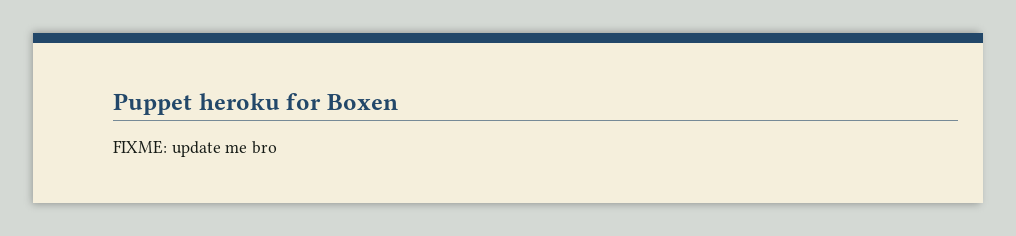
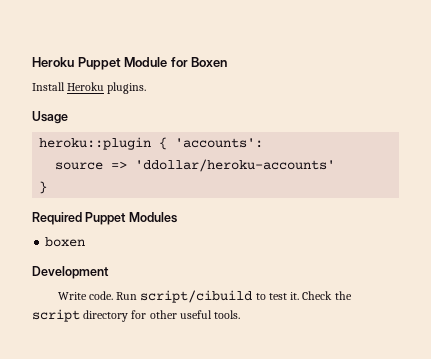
- Puppet heroku for Boxen
+ Heroku Puppet Module for Boxen
- FIXME: update me bro
+ Install Heroku plugins.
+ Usage
+ heroku::plugin { 'accounts':
+ source => 'ddollar/heroku-accounts'
+ }
+ Required Puppet Modules
+ boxen
+ Development
+ Write code. Run script/cibuild to test it. Check the script directory for other useful tools.

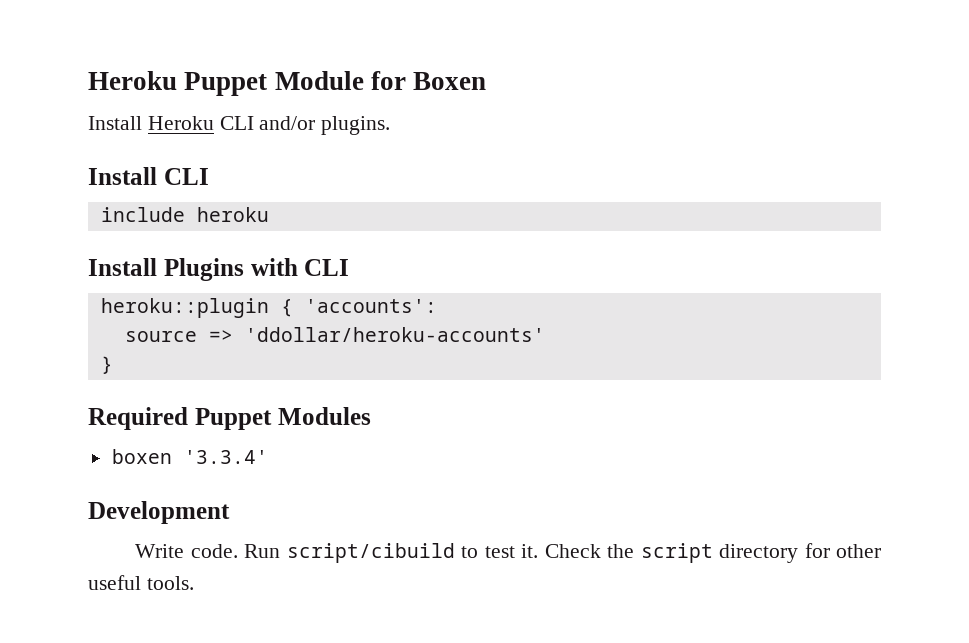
- Install Heroku plugins.
+ Install Heroku CLI and/or plugins.
- Usage
+ Install CLI
+ include heroku
+ Install Plugins with CLI
- boxen
+ boxen '3.3.4'

